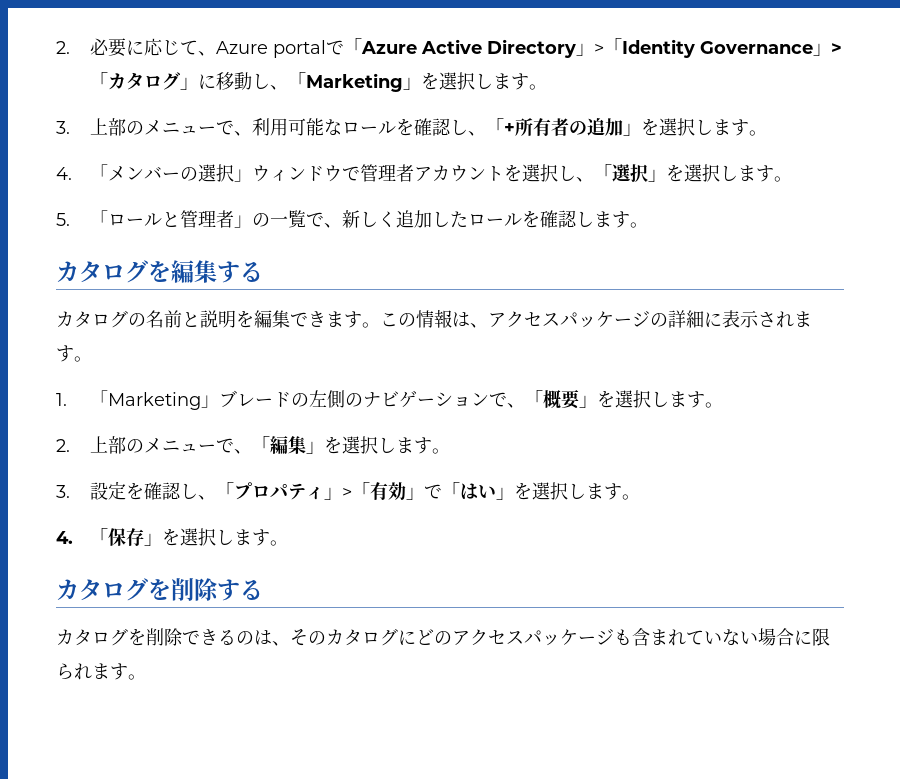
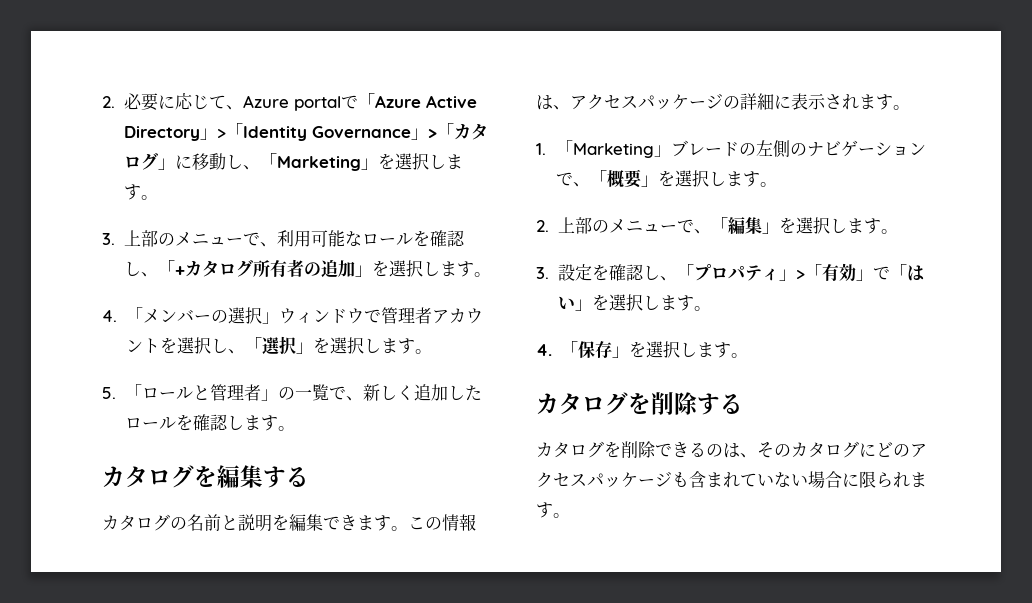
- 3.上部のメニューで、利用可能なロールを確認し、「+所有者の追加」を選択します。
+ 3.上部のメニューで、利用可能なロールを確認し、「+カタログ所有者の追加」を選択します。

